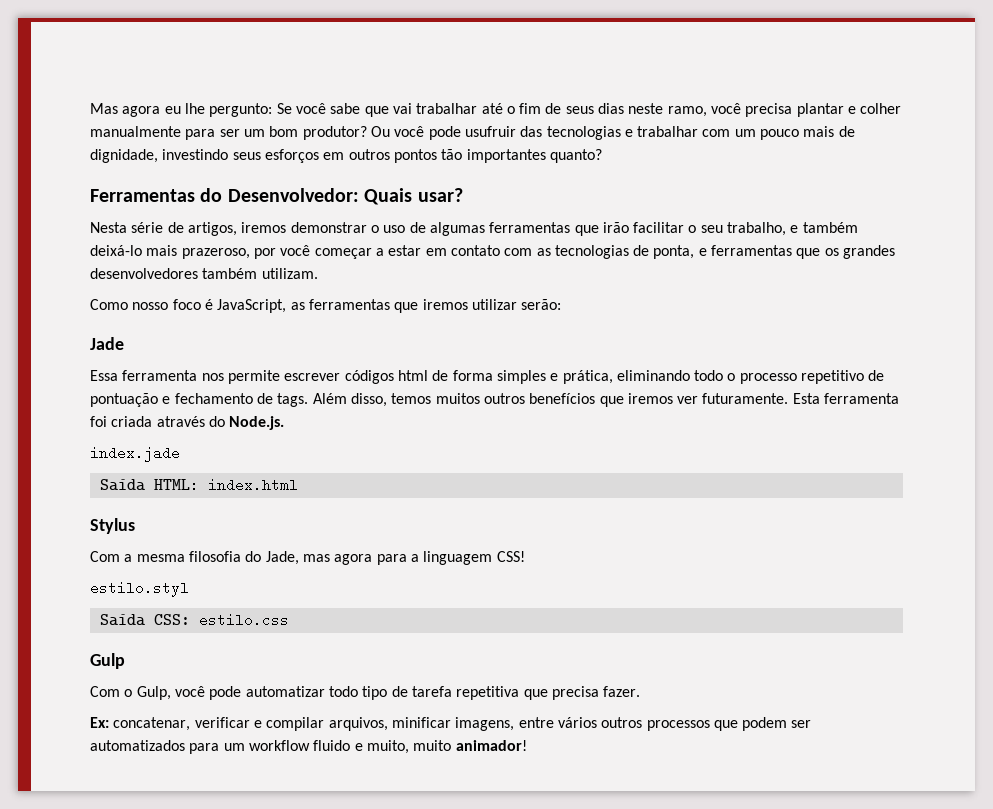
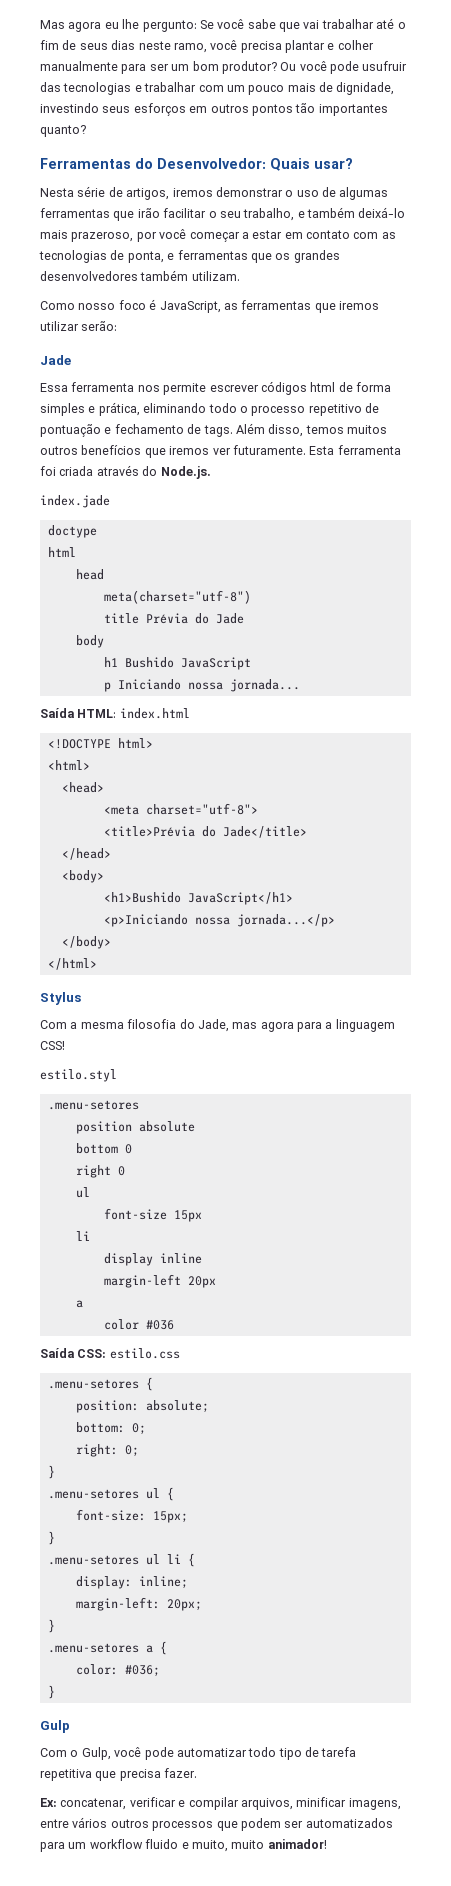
+ doctype
+ html
+ head
+ meta(charset="utf-8")
+ title Prévia do Jade
+ body
+ h1 Bushido JavaScript
+ p Iniciando nossa jornada...
  Saída HTML: index.html
+ <!DOCTYPE html>
+ <html>
+ <head>
+ <meta charset="utf-8">
+ <title>Prévia do Jade</title>
+ </head>
+ <body>
+ <h1>Bushido JavaScript</h1>
+ <p>Iniciando nossa jornada...</p>
+ </body>
+ </html>
  estilo.styl
+ .menu-setores
+ position absolute
+ bottom 0
+ right 0
+ ul
+ font-size 15px
+ li
+ display inline
+ margin-left 20px
+ a
+ color #036
  Saída CSS: estilo.css
+ .menu-setores {
+ position: absolute;
+ bottom: 0;
+ right: 0;
+ }
+ .menu-setores ul {
+ font-size: 15px;
+ }
+ .menu-setores ul li {
+ display: inline;
+ margin-left: 20px;
+ }
+ .menu-setores a {
+ color: #036;
+ }

